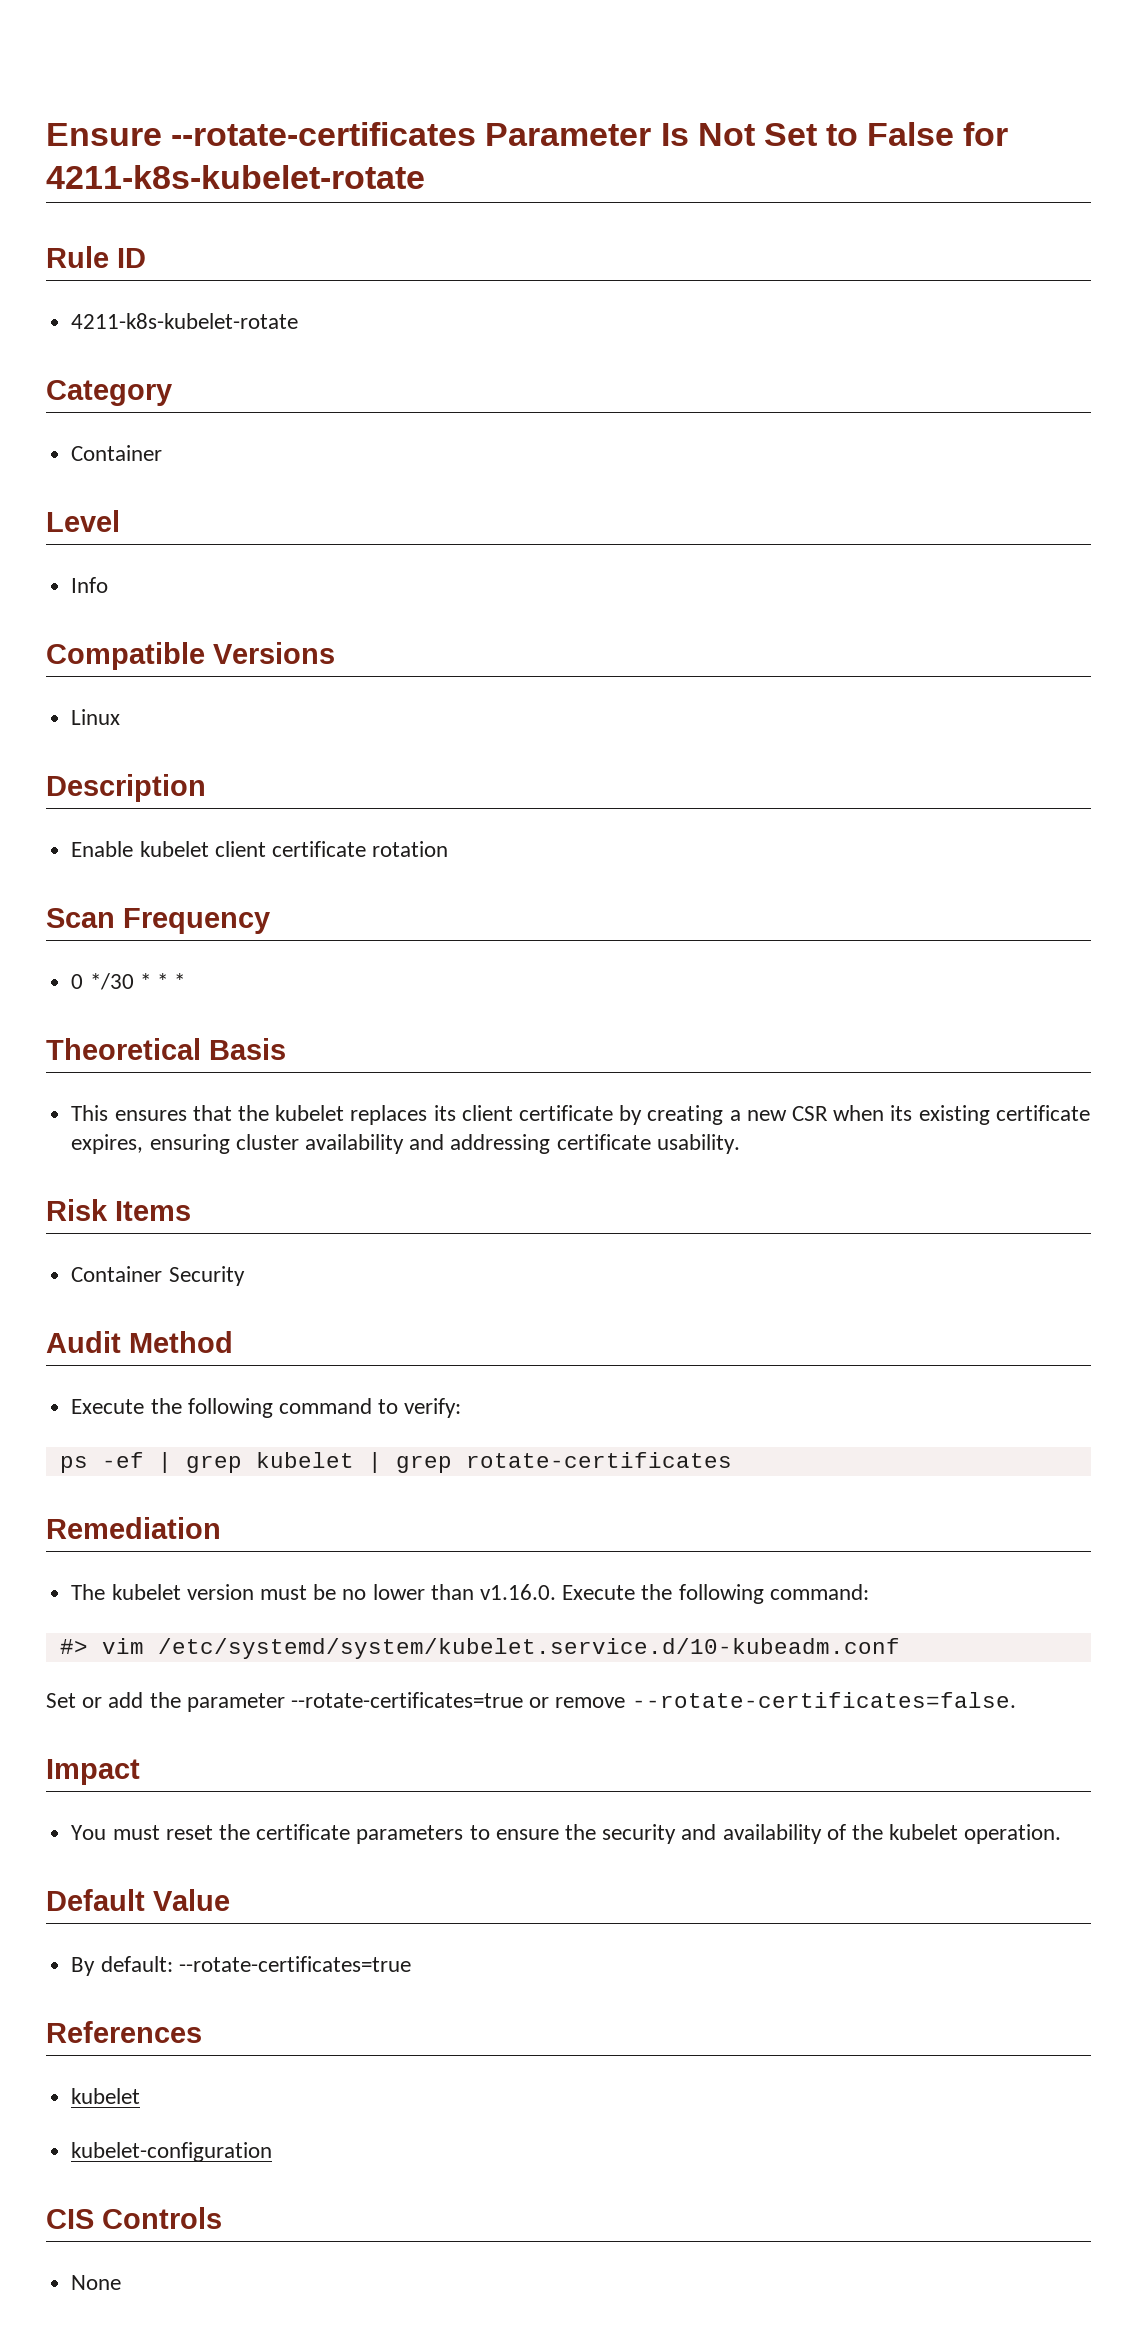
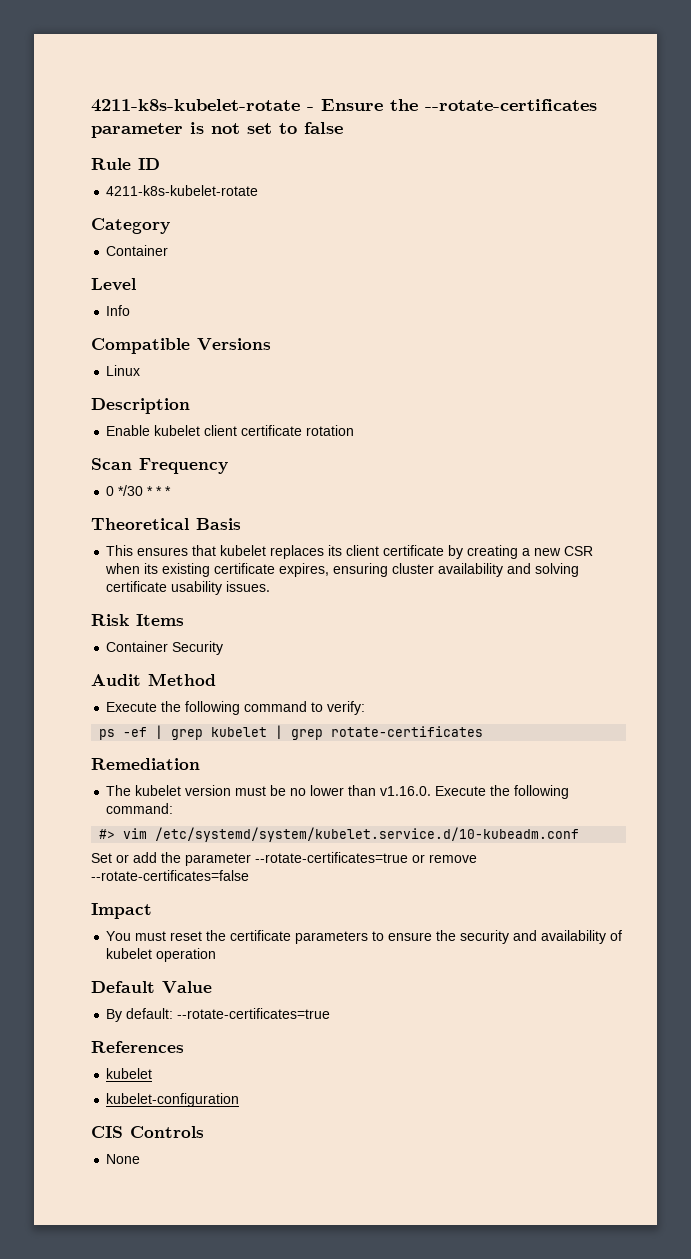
- Ensure --rotate-certificates Parameter Is Not Set to False for 4211-k8s-kubelet-rotate
+ 4211-k8s-kubelet-rotate - Ensure the --rotate-certificates parameter is not set to false
- This ensures that the kubelet replaces its client certificate by creating a new CSR when its existing certificate expires, ensuring cluster availability and addressing certificate usability.
+ This ensures that kubelet replaces its client certificate by creating a new CSR when its existing certificate expires, ensuring cluster availability and solving certificate usability issues.
- Set or add the parameter --rotate-certificates=true or remove --rotate-certificates=false.
+ Set or add the parameter --rotate-certificates=true or remove --rotate-certificates=false
- You must reset the certificate parameters to ensure the security and availability of the kubelet operation.
+ You must reset the certificate parameters to ensure the security and availability of kubelet operation

